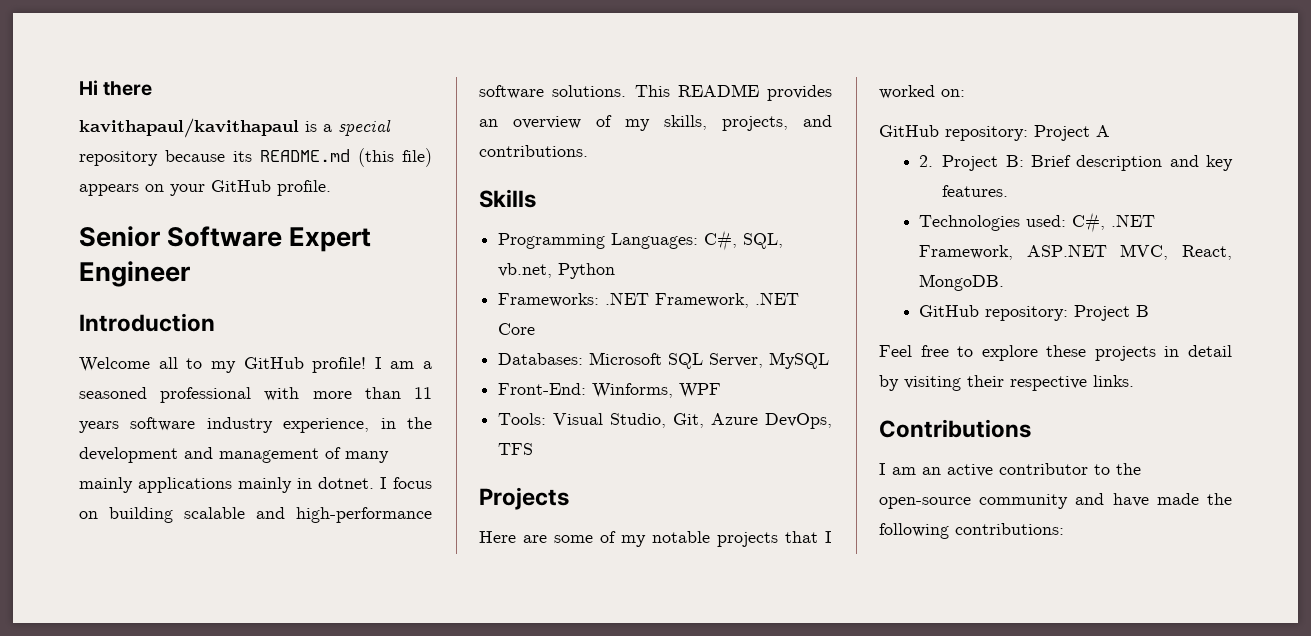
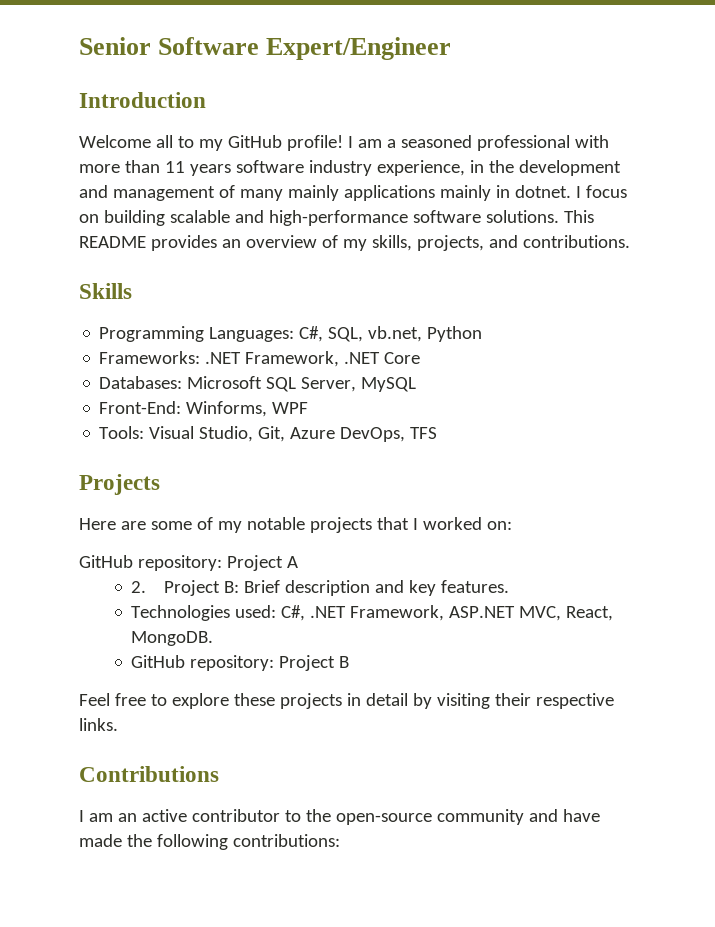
- Hi there
- kavithapaul/kavithapaul is a special repository because its README.md (this file) appears on your GitHub profile.
- Senior Software Expert Engineer
+ Senior Software Expert/Engineer

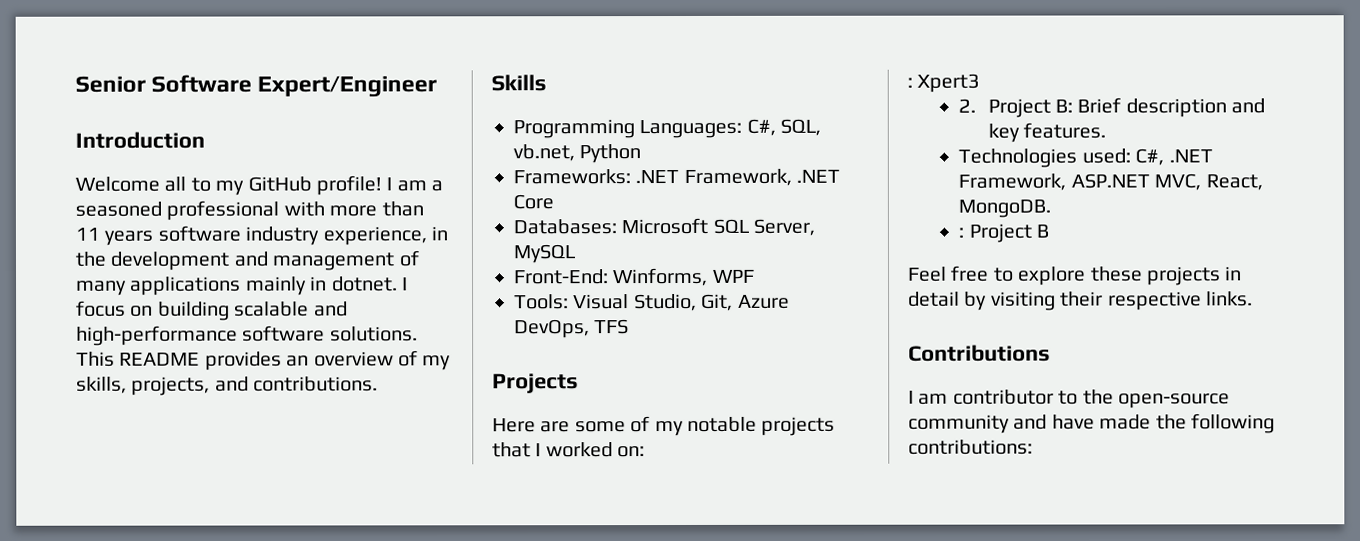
- I am a seasoned professional with more than 11 years software industry experience, in the development and management of many mainly applications mainly in dotnet.
+ I am a seasoned professional with more than 11 years software industry experience, in the development and management of many applications mainly in dotnet.
- GitHub repository: Project A
+ : Xpert3
- GitHub repository: Project B
+ : Project B
- I am an active contributor to the open-source community and have made the following contributions:
+ I am contributor to the open-source community and have made the following contributions:

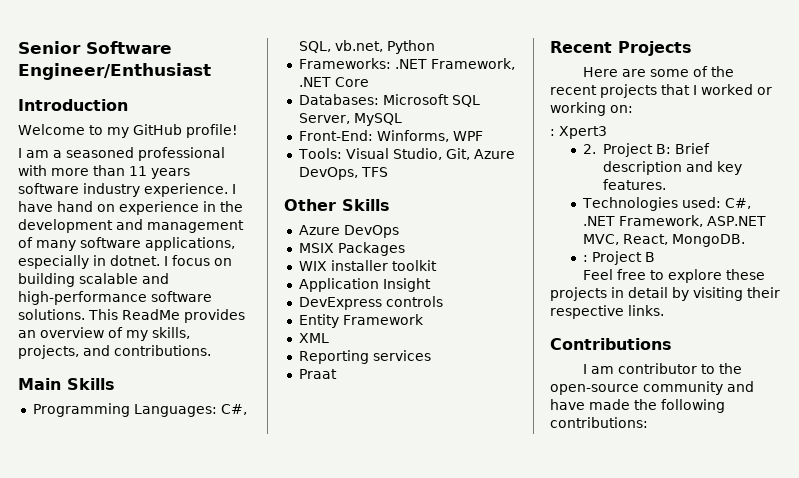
- Senior Software Expert/Engineer
+ Senior Software Engineer/Enthusiast
- Welcome all to my GitHub profile! I am a seasoned professional with more than 11 years software industry experience, in the development and management of many applications mainly in dotnet.
+ Welcome to my GitHub profile!
+ I am a seasoned professional with more than 11 years software industry experience. I have hand on experience in the development and management of many software applications, especially in dotnet.
- This README provides an overview of my skills, projects, and contributions.
+ This ReadMe provides an overview of my skills, projects, and contributions.
- Skills
+ Main Skills
- Projects
+ Other Skills
+ Azure DevOps
+ MSIX Packages
+ WIX installer toolkit
+ Application Insight
+ DevExpress controls
+ Entity Framework
+ XML
+ Reporting services
+ Praat
+ Recent Projects
- Here are some of my notable projects that I worked on:
+ Here are some of the recent projects that I worked or working on:

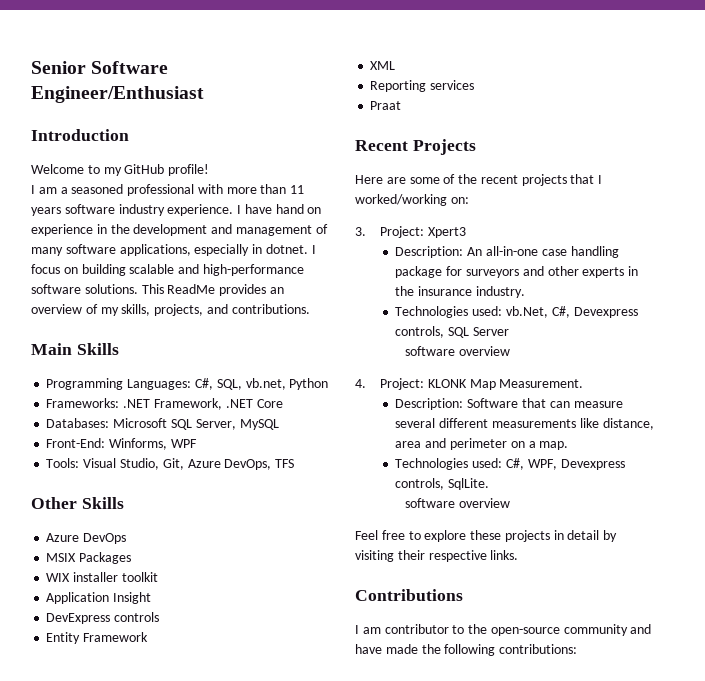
- Here are some of the recent projects that I worked or working on:
+ Here are some of the recent projects that I worked/working on:
- : Xpert3
+ 3. Project: Xpert3
- 2. Project B: Brief description and key features.
- Technologies used: C#, .NET Framework, ASP.NET MVC, React, MongoDB.
- : Project B
+ Description: An all-in-one case handling package for surveyors and other experts in the insurance industry.
+ Technologies used: vb.Net, C#, Devexpress controls, SQL Server
+ software overview
+ 4. Project: KLONK Map Measurement.
+ Description: Software that can measure several different measurements like distance, area and perimeter on a map.
+ Technologies used: C#, WPF, Devexpress controls, SqlLite.
+ software overview

